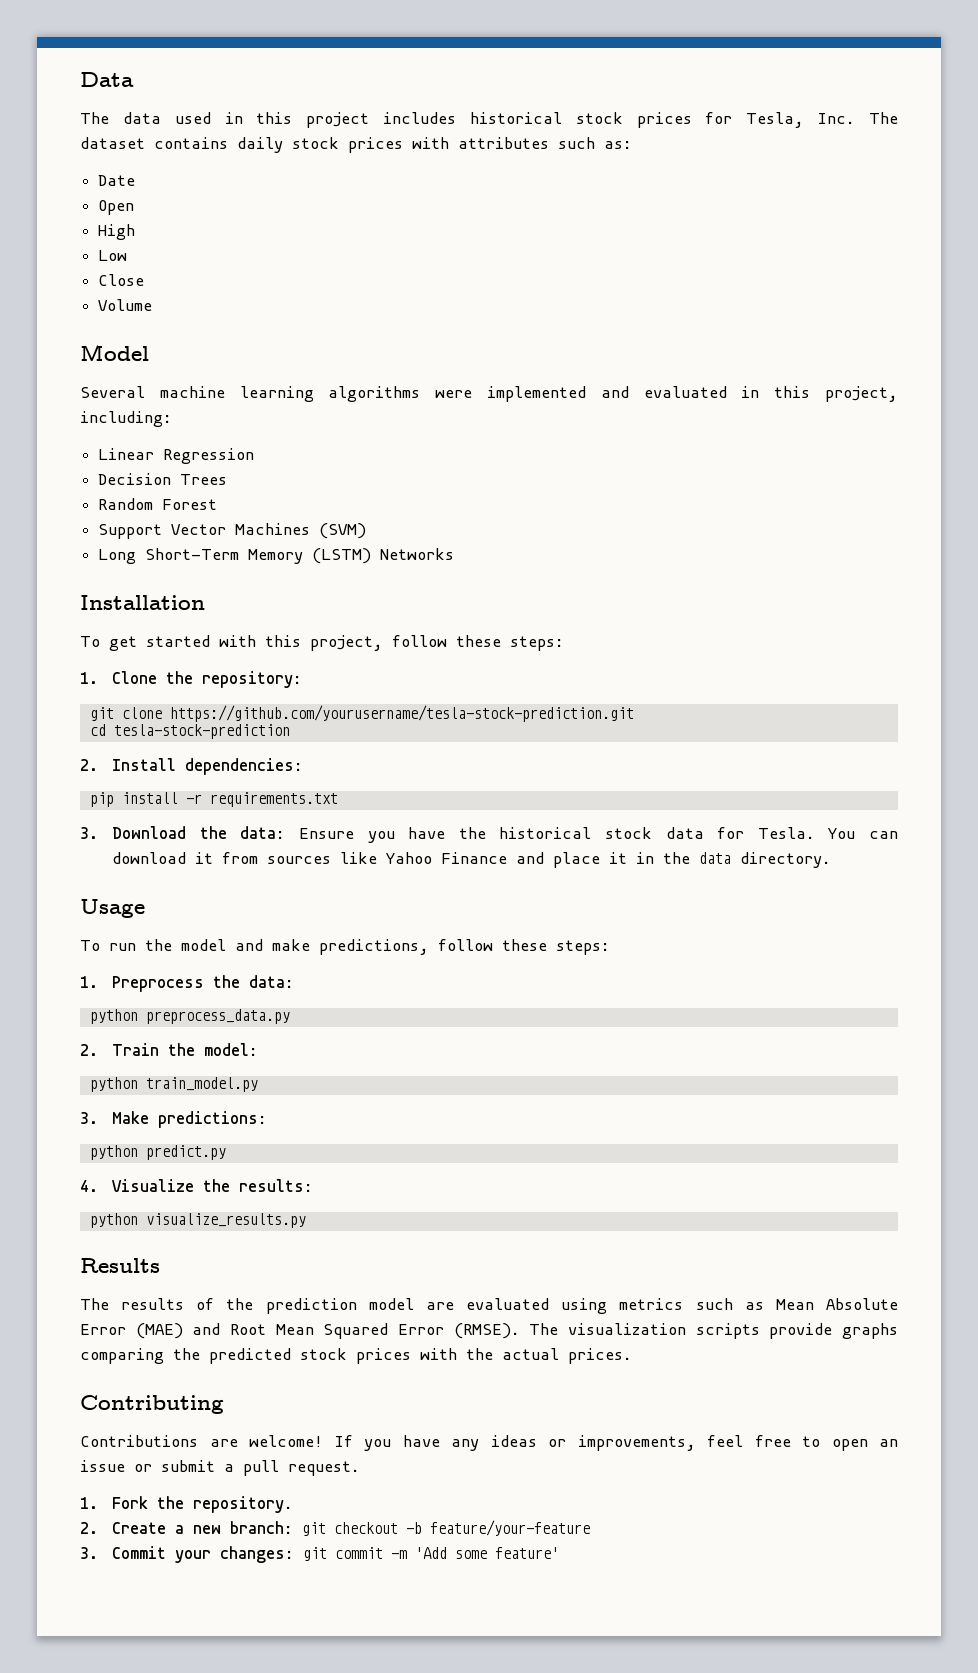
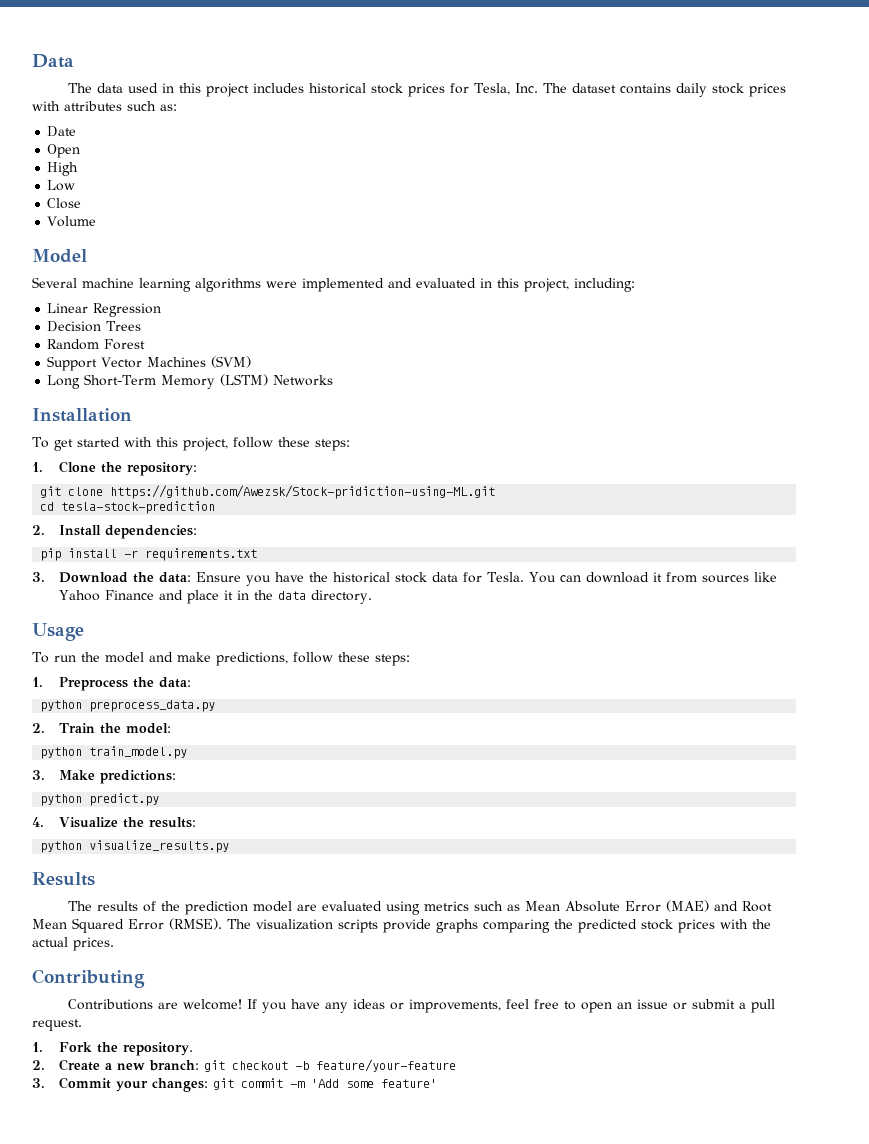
- git clone https://github.com/yourusername/tesla-stock-prediction.git
+ git clone https://github.com/Awezsk/Stock-pridiction-using-ML.git

